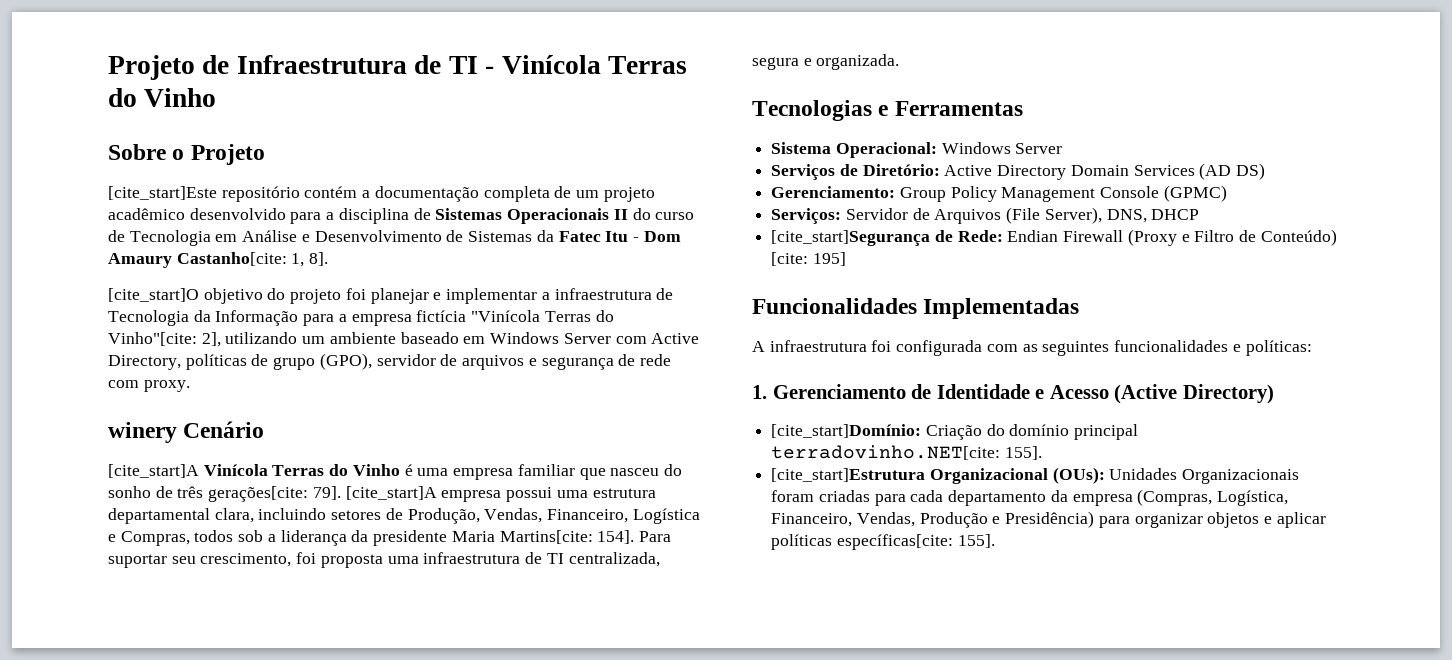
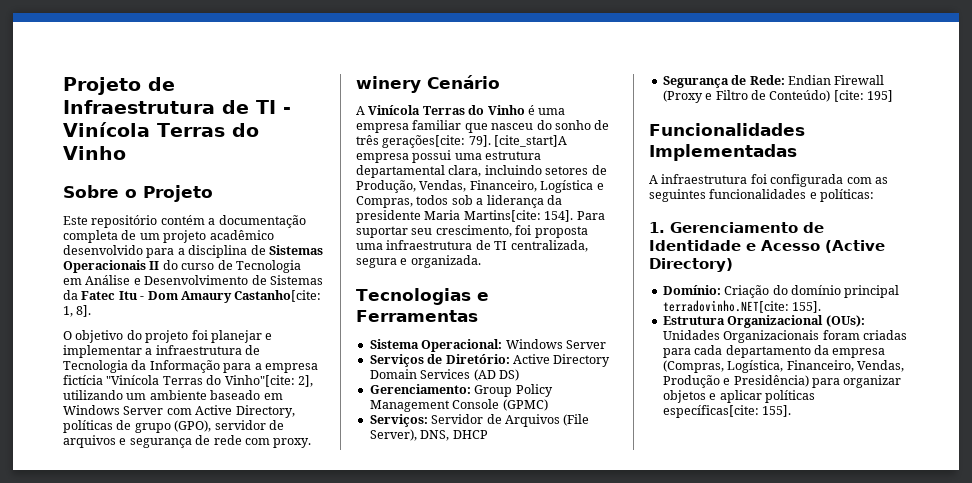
- [cite_start]Este repositório contém a documentação completa de um projeto acadêmico desenvolvido para a disciplina de Sistemas Operacionais II do curso de Tecnologia em Análise e Desenvolvimento de Sistemas da Fatec Itu - Dom Amaury Castanho[cite: 1, 8].
+ Este repositório contém a documentação completa de um projeto acadêmico desenvolvido para a disciplina de Sistemas Operacionais II do curso de Tecnologia em Análise e Desenvolvimento de Sistemas da Fatec Itu - Dom Amaury Castanho[cite: 1, 8].
- [cite_start]O objetivo do projeto foi planejar e implementar a infraestrutura de Tecnologia da Informação para a empresa fictícia "Vinícola Terras do Vinho"[cite: 2], utilizando um ambiente baseado em Windows Server com Active Directory, políticas de grupo (GPO), servidor de arquivos e segurança de rede com proxy.
+ O objetivo do projeto foi planejar e implementar a infraestrutura de Tecnologia da Informação para a empresa fictícia "Vinícola Terras do Vinho"[cite: 2], utilizando um ambiente baseado em Windows Server com Active Directory, políticas de grupo (GPO), servidor de arquivos e segurança de rede com proxy.
- [cite_start]A Vinícola Terras do Vinho é uma empresa familiar que nasceu do sonho de três gerações[cite: 79].
+ A Vinícola Terras do Vinho é uma empresa familiar que nasceu do sonho de três gerações[cite: 79].
- [cite_start]Segurança de Rede: Endian Firewall (Proxy e Filtro de Conteúdo) [cite: 195]
+ Segurança de Rede: Endian Firewall (Proxy e Filtro de Conteúdo) [cite: 195]
- [cite_start]Domínio: Criação do domínio principal terradovinho.NET[cite: 155].
+ Domínio: Criação do domínio principal terradovinho.NET[cite: 155].
- [cite_start]Estrutura Organizacional (OUs): Unidades Organizacionais foram criadas para cada departamento da empresa (Compras, Logística, Financeiro, Vendas, Produção e Presidência) para organizar objetos e aplicar políticas específicas[cite: 155].
+ Estrutura Organizacional (OUs): Unidades Organizacionais foram criadas para cada departamento da empresa (Compras, Logística, Financeiro, Vendas, Produção e Presidência) para organizar objetos e aplicar políticas específicas[cite: 155].

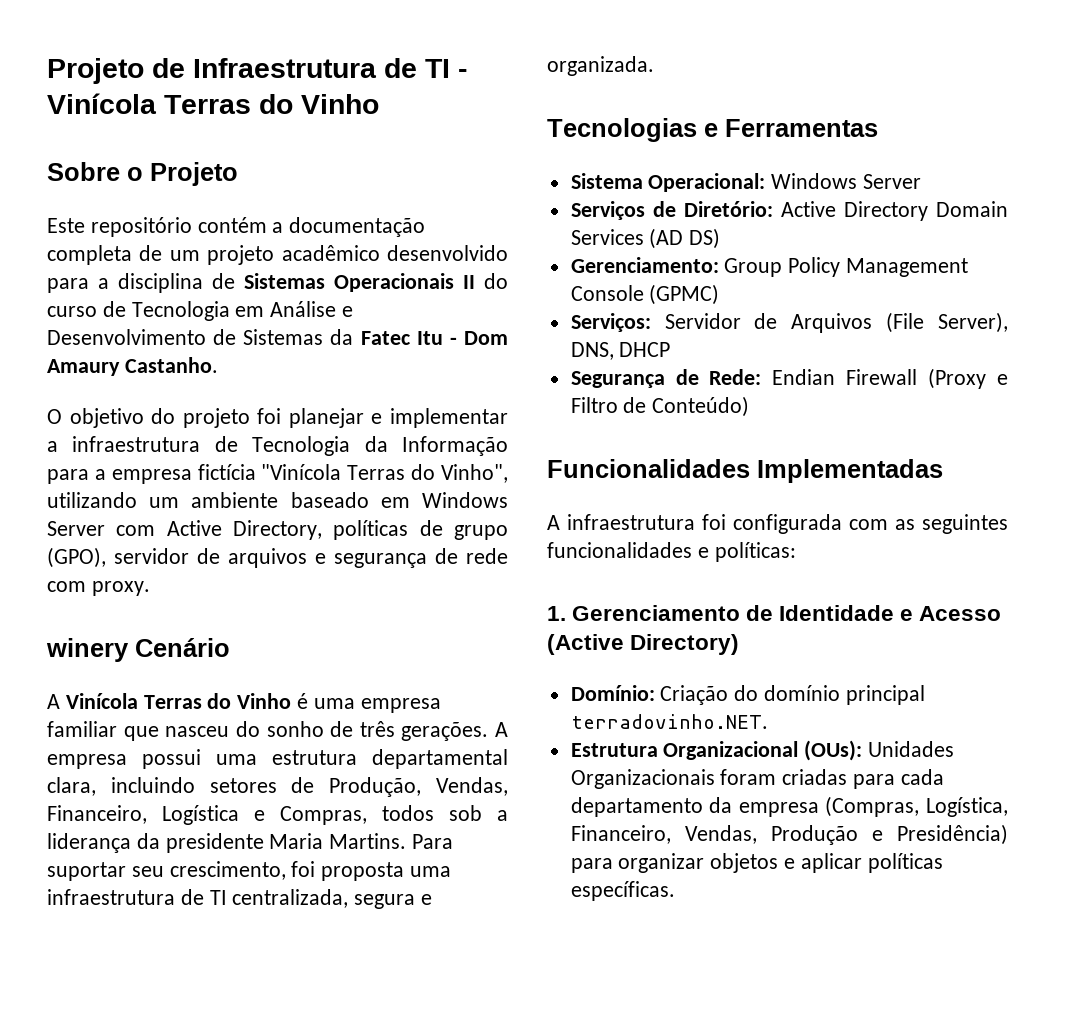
- Este repositório contém a documentação completa de um projeto acadêmico desenvolvido para a disciplina de Sistemas Operacionais II do curso de Tecnologia em Análise e Desenvolvimento de Sistemas da Fatec Itu - Dom Amaury Castanho[cite: 1, 8].
+ Este repositório contém a documentação completa de um projeto acadêmico desenvolvido para a disciplina de Sistemas Operacionais II do curso de Tecnologia em Análise e Desenvolvimento de Sistemas da Fatec Itu - Dom Amaury Castanho.
- O objetivo do projeto foi planejar e implementar a infraestrutura de Tecnologia da Informação para a empresa fictícia "Vinícola Terras do Vinho"[cite: 2], utilizando um ambiente baseado em Windows Server com Active Directory, políticas de grupo (GPO), servidor de arquivos e segurança de rede com proxy.
+ O objetivo do projeto foi planejar e implementar a infraestrutura de Tecnologia da Informação para a empresa fictícia "Vinícola Terras do Vinho", utilizando um ambiente baseado em Windows Server com Active Directory, políticas de grupo (GPO), servidor de arquivos e segurança de rede com proxy.
- A Vinícola Terras do Vinho é uma empresa familiar que nasceu do sonho de três gerações[cite: 79]. [cite_start]A empresa possui uma estrutura departamental clara, incluindo setores de Produção, Vendas, Financeiro, Logística e Compras, todos sob a liderança da presidente Maria Martins[cite: 154].
+ A Vinícola Terras do Vinho é uma empresa familiar que nasceu do sonho de três gerações. A empresa possui uma estrutura departamental clara, incluindo setores de Produção, Vendas, Financeiro, Logística e Compras, todos sob a liderança da presidente Maria Martins.
- Segurança de Rede: Endian Firewall (Proxy e Filtro de Conteúdo) [cite: 195]
+ Segurança de Rede: Endian Firewall (Proxy e Filtro de Conteúdo)
- Domínio: Criação do domínio principal terradovinho.NET[cite: 155].
+ Domínio: Criação do domínio principal terradovinho.NET.
- Estrutura Organizacional (OUs): Unidades Organizacionais foram criadas para cada departamento da empresa (Compras, Logística, Financeiro, Vendas, Produção e Presidência) para organizar objetos e aplicar políticas específicas[cite: 155].
+ Estrutura Organizacional (OUs): Unidades Organizacionais foram criadas para cada departamento da empresa (Compras, Logística, Financeiro, Vendas, Produção e Presidência) para organizar objetos e aplicar políticas específicas.

